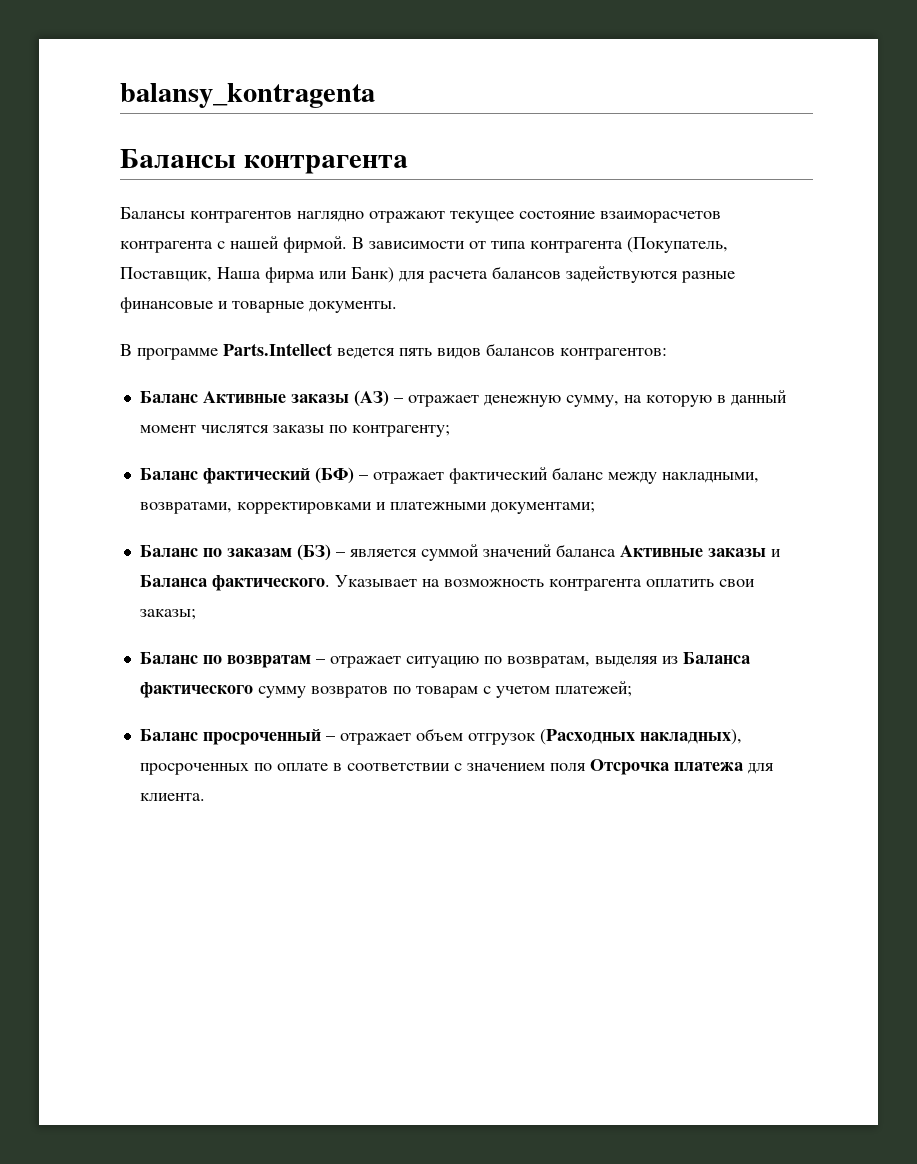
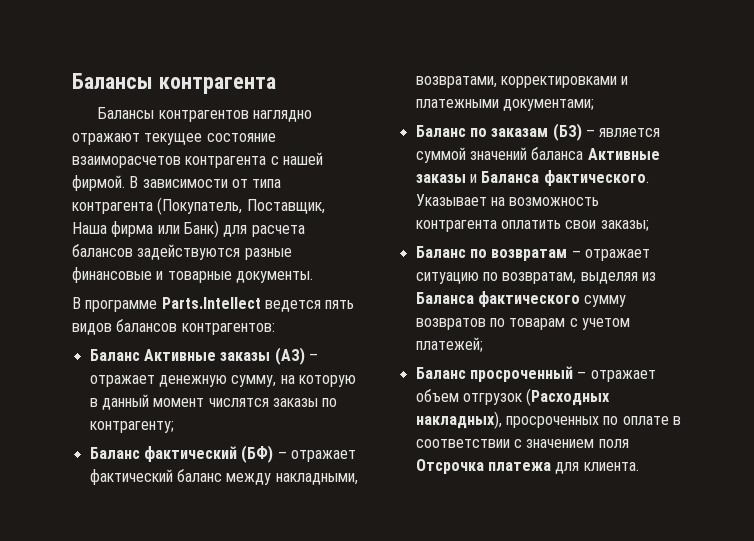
- balansy_kontragenta

